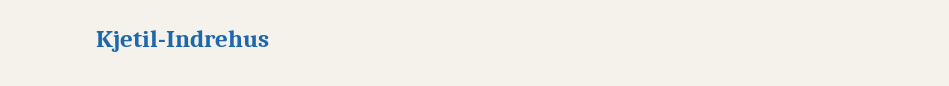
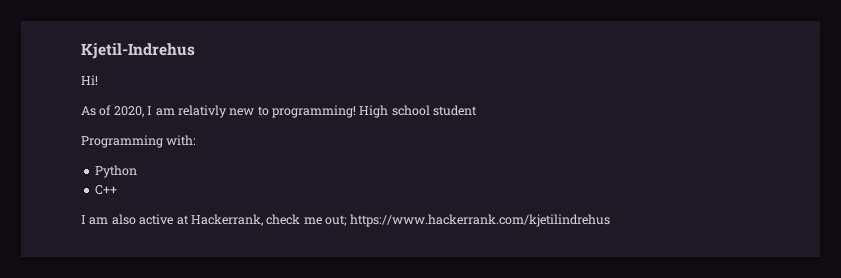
+ Hi!
+ As of 2020, I am relativly new to programming! High school student
+ Programming with:
+ Python
+ C++
+ I am also active at Hackerrank, check me out; https://www.hackerrank.com/kjetilindrehus

